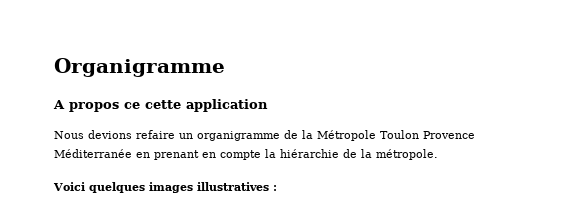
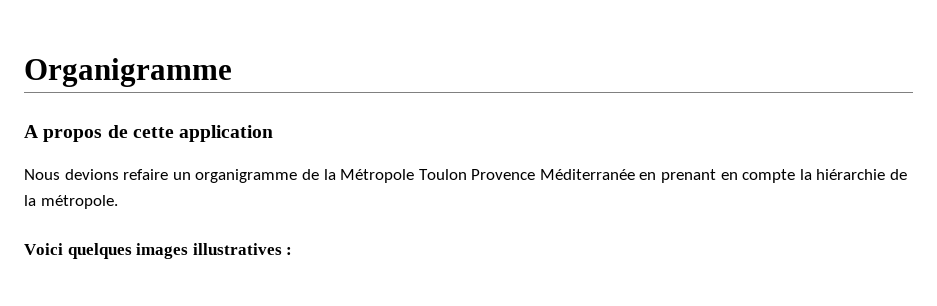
- A propos ce cette application
+ A propos de cette application

